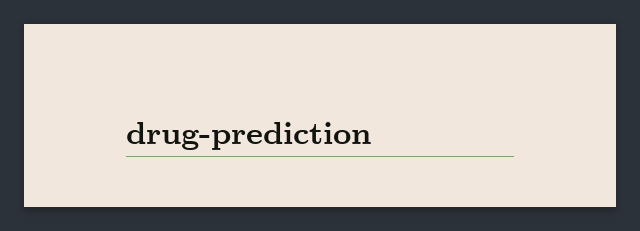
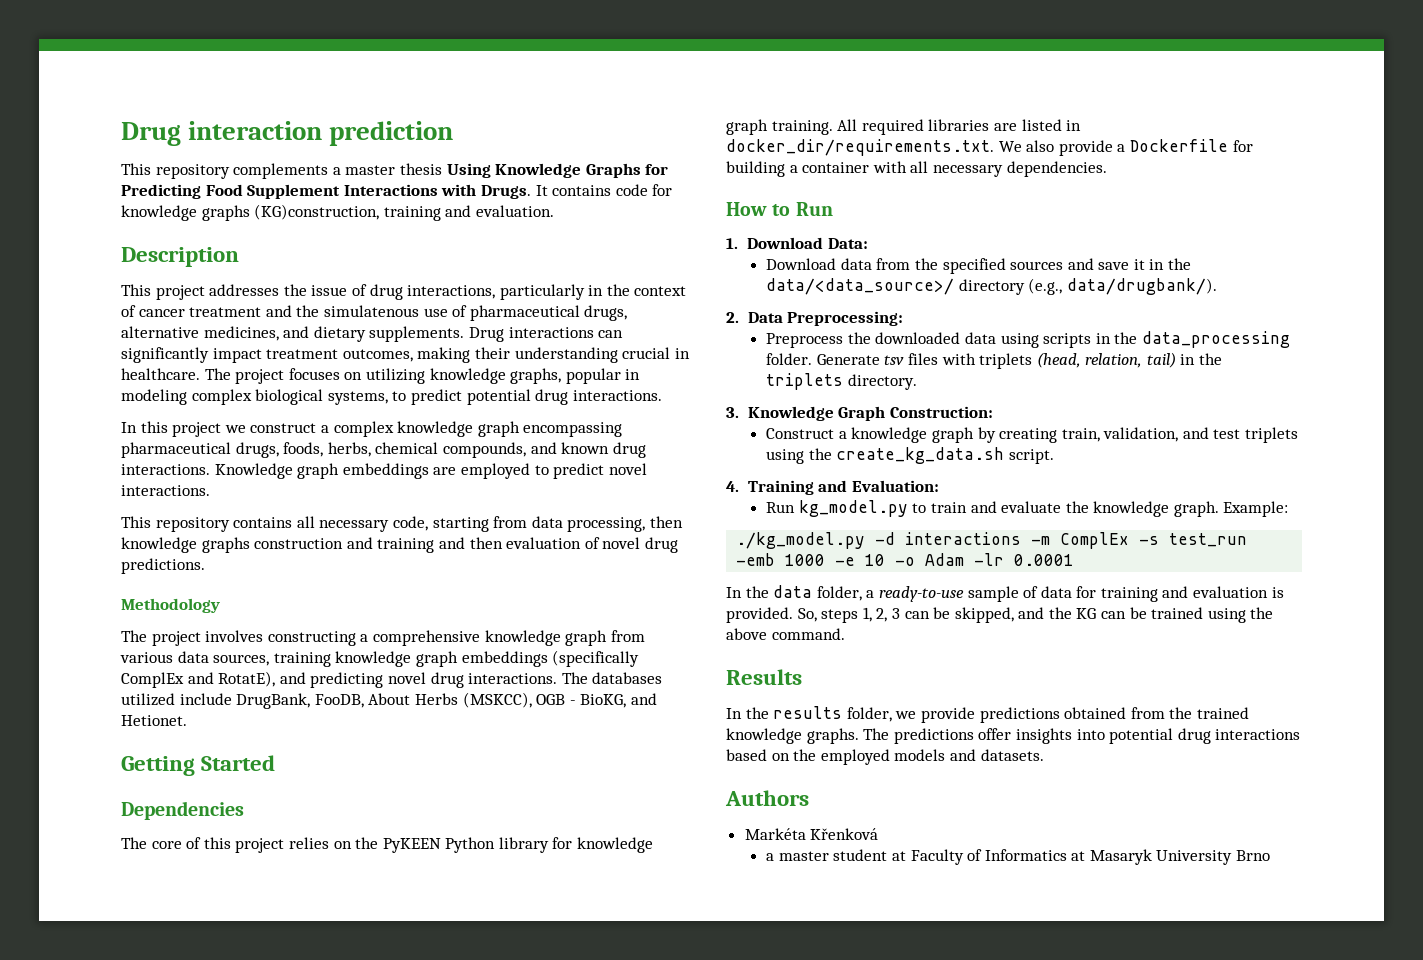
- drug-prediction
+ Drug interaction prediction
+ This repository complements a master thesis Using Knowledge Graphs for Predicting Food Supplement Interactions with Drugs. It contains code for knowledge graphs (KG)construction, training and evaluation.
+ Description
+ This project addresses the issue of drug interactions, particularly in the context of cancer treatment and the simulatenous use of pharmaceutical drugs, alternative medicines, and dietary supplements. Drug interactions can significantly impact treatment outcomes, making their understanding crucial in healthcare. The project focuses on utilizing knowledge graphs, popular in modeling complex biological systems, to predict potential drug interactions.
+ In this project we construct a complex knowledge graph encompassing pharmaceutical drugs, foods, herbs, chemical compounds, and known drug interactions. Knowledge graph embeddings are employed to predict novel interactions.
+ This repository contains all necessary code, starting from data processing, then knowledge graphs construction and training and then evaluation of novel drug predictions.
+ Methodology
+ The project involves constructing a comprehensive knowledge graph from various data sources, training knowledge graph embeddings (specifically ComplEx and RotatE), and predicting novel drug interactions. The databases utilized include DrugBank, FooDB, About Herbs (MSKCC), OGB - BioKG, and Hetionet.
+ Getting Started
+ Dependencies
+ The core of this project relies on the PyKEEN Python library for knowledge graph training. All required libraries are listed in docker_dir/requirements.txt. We also provide a Dockerfile for building a container with all necessary dependencies.
+ How to Run
+ 1. Download Data:
+ Download data from the specified sources and save it in the data/<data_source>/ directory (e.g., data/drugbank/).
+ 2. Data Preprocessing:
+ Preprocess the downloaded data using scripts in the data_processing folder. Generate tsv files with triplets (head, relation, tail) in the triplets directory.
+ 3. Knowledge Graph Construction:
+ Construct a knowledge graph by creating train, validation, and test triplets using the create_kg_data.sh script.
+ 4. Training and Evaluation:
+ Run kg_model.py to train and evaluate the knowledge graph. Example:
+ ./kg_model.py -d interactions -m ComplEx -s test_run -emb 1000 -e 10 -o Adam -lr 0.0001
+ In the data folder, a ready-to-use sample of data for training and evaluation is provided. So, steps 1, 2, 3 can be skipped, and the KG can be trained using the above command.
+ Results
+ In the results folder, we provide predictions obtained from the trained knowledge graphs. The predictions offer insights into potential drug interactions based on the employed models and datasets.
+ Authors
+ Markéta Křenková
+ a master student at Faculty of Informatics at Masaryk University Brno

